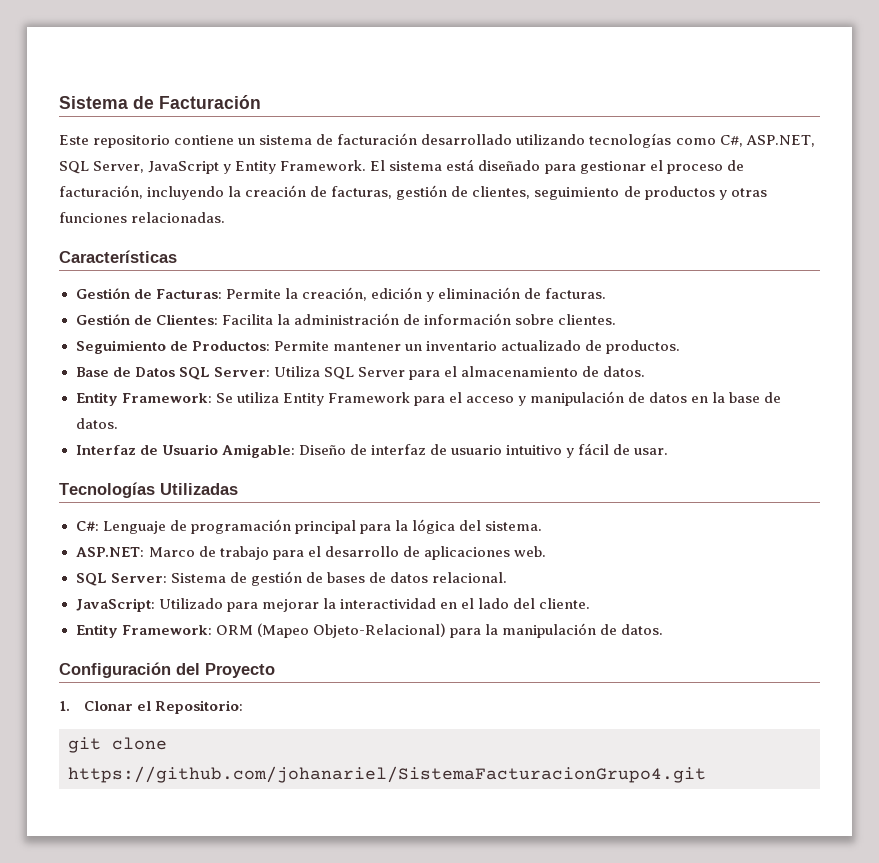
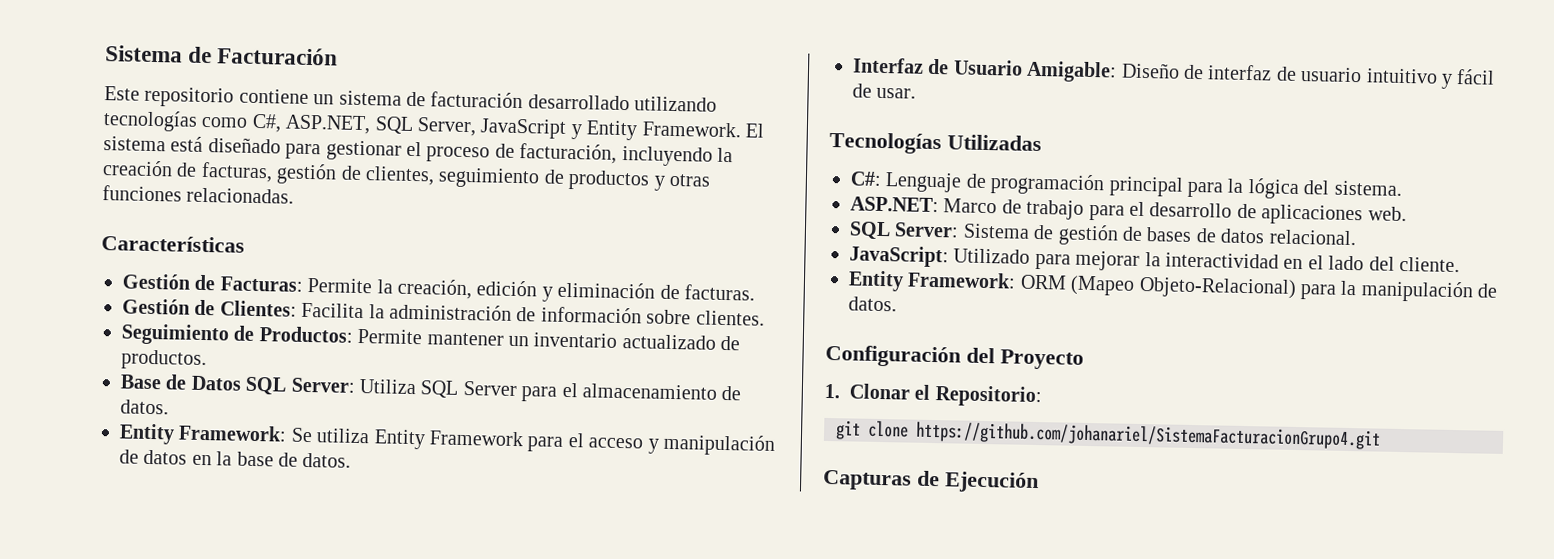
+ Capturas de Ejecución

